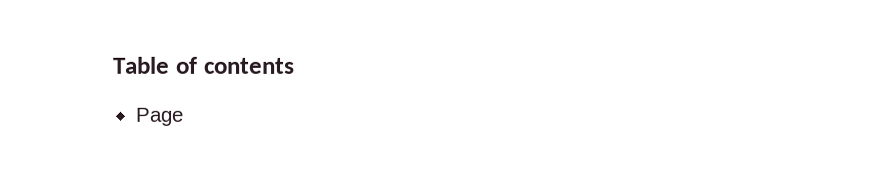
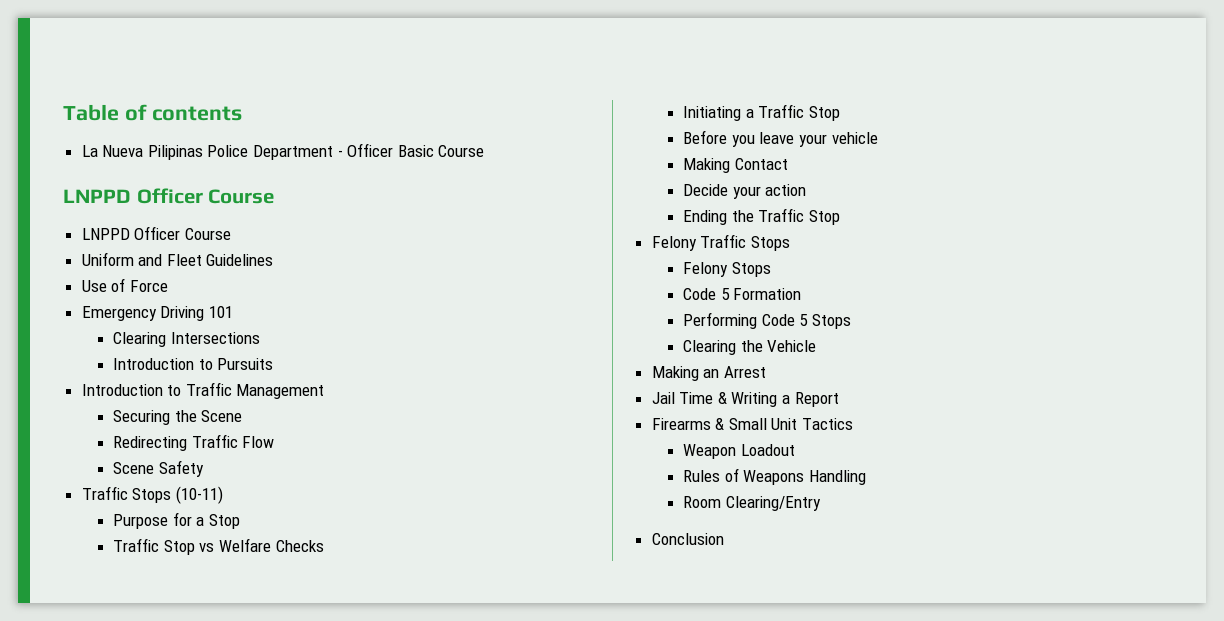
- Page
+ La Nueva Pilipinas Police Department - Officer Basic Course
+ LNPPD Officer Course
+ LNPPD Officer Course
+ Uniform and Fleet Guidelines
+ Use of Force
+ Emergency Driving 101
+ Clearing Intersections
+ Introduction to Pursuits
+ Introduction to Traffic Management
+ Securing the Scene
+ Redirecting Traffic Flow
+ Scene Safety
+ Traffic Stops (10-11)
+ Purpose for a Stop
+ Traffic Stop vs Welfare Checks
+ Initiating a Traffic Stop
+ Before you leave your vehicle
+ Making Contact
+ Decide your action
+ Ending the Traffic Stop
+ Felony Traffic Stops
+ Felony Stops
+ Code 5 Formation
+ Performing Code 5 Stops
+ Clearing the Vehicle
+ Making an Arrest
+ Jail Time & Writing a Report
+ Firearms & Small Unit Tactics
+ Weapon Loadout
+ Rules of Weapons Handling
+ Room Clearing/Entry
+ Conclusion

